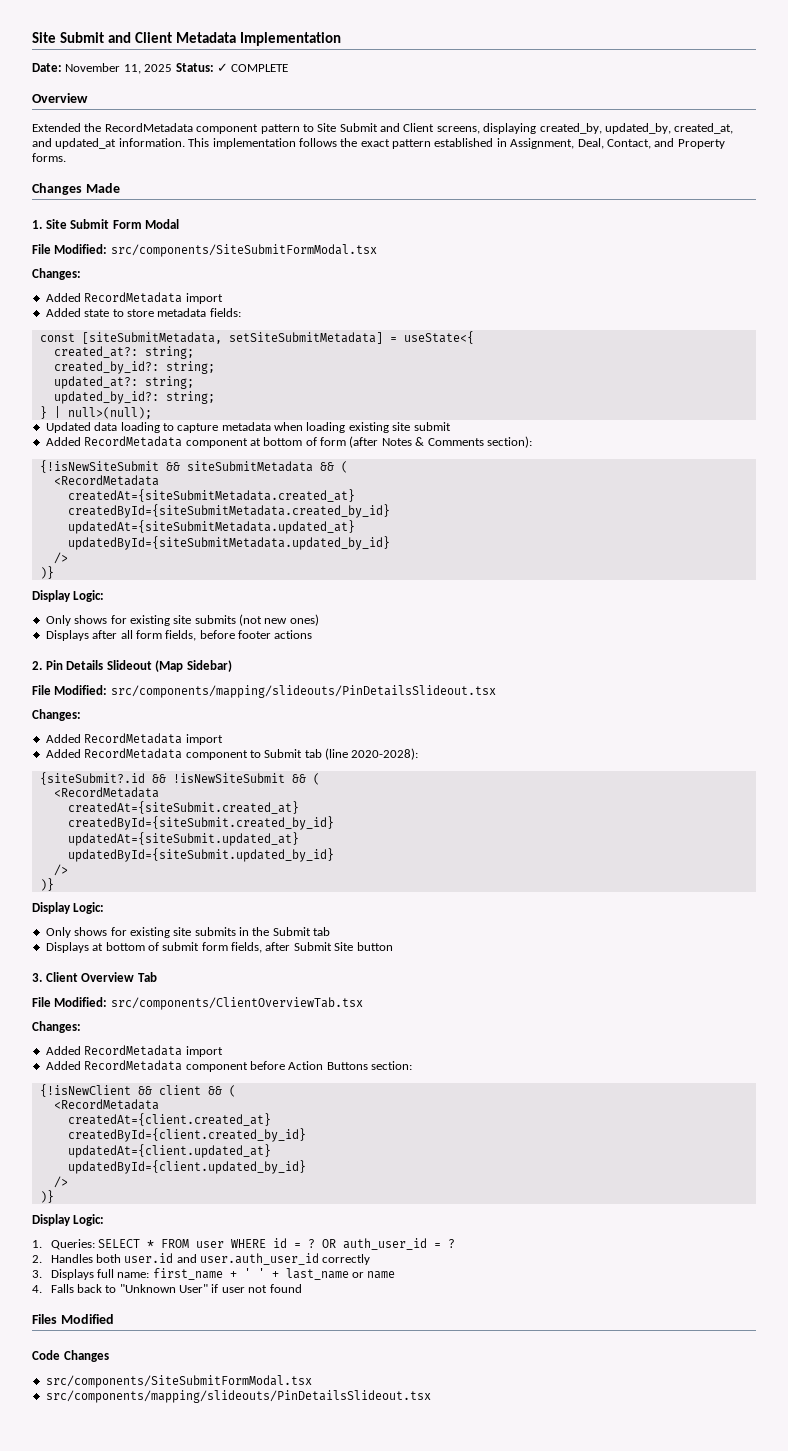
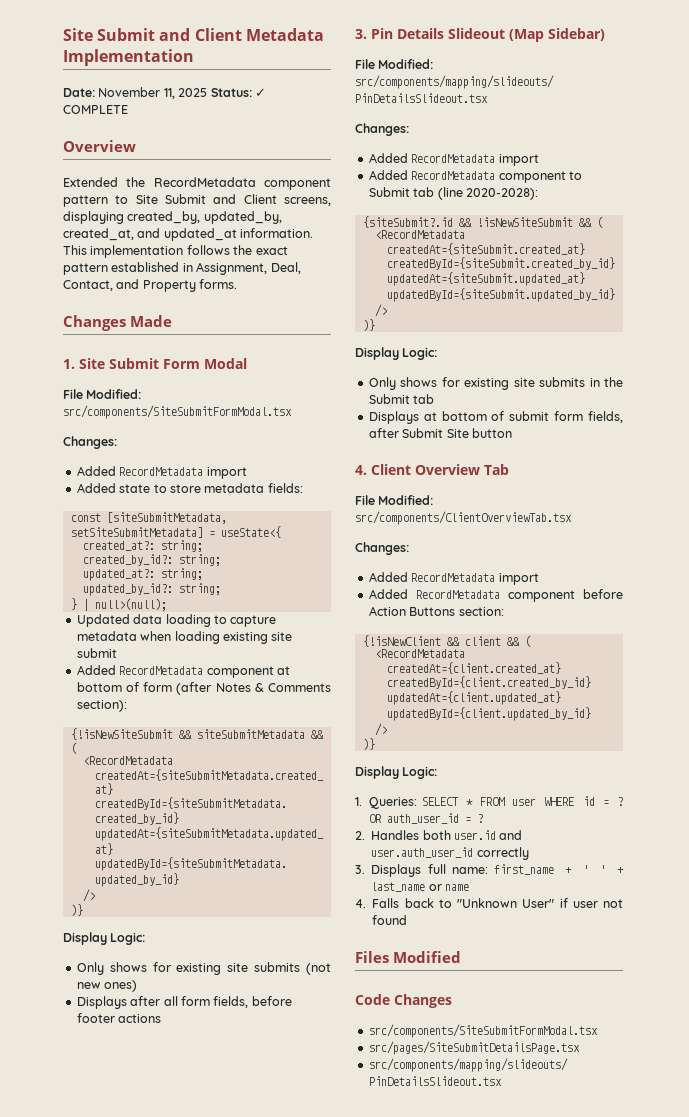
- 2. Pin Details Slideout (Map Sidebar)
+ 3. Pin Details Slideout (Map Sidebar)
- 3. Client Overview Tab
+ 4. Client Overview Tab
+ src/pages/SiteSubmitDetailsPage.tsx

